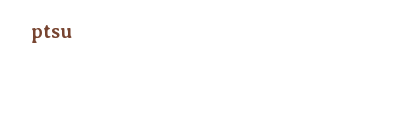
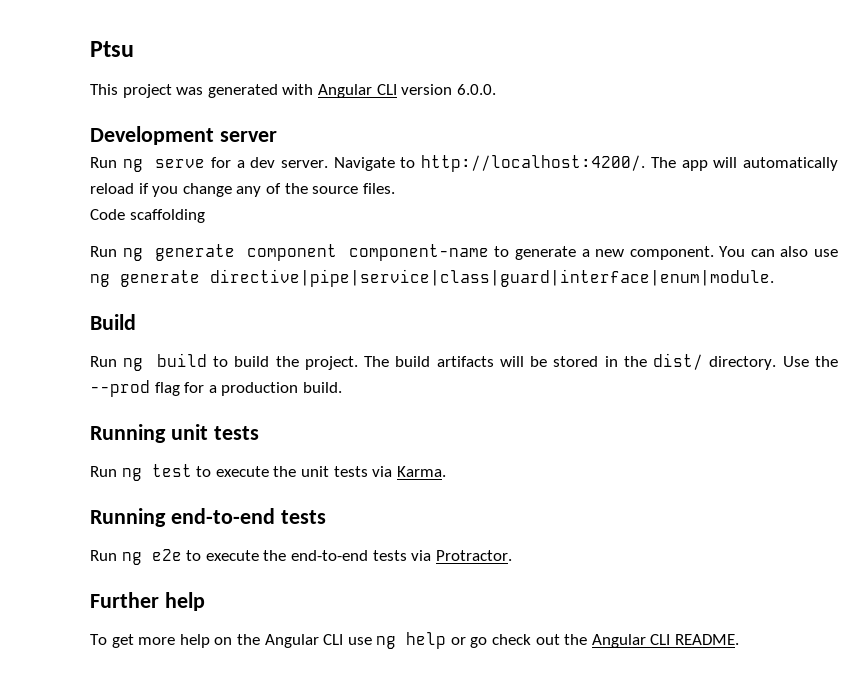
- ptsu
+ Ptsu
+ This project was generated with Angular CLI version 6.0.0.
+ Development server
+ Run ng serve for a dev server. Navigate to http://localhost:4200/. The app will automatically reload if you change any of the source files.
+ Code scaffolding
+ Run ng generate component component-name to generate a new component. You can also use ng generate directive|pipe|service|class|guard|interface|enum|module.
+ Build
+ Run ng build to build the project. The build artifacts will be stored in the dist/ directory. Use the --prod flag for a production build.
+ Running unit tests
+ Run ng test to execute the unit tests via Karma.
+ Running end-to-end tests
+ Run ng e2e to execute the end-to-end tests via Protractor.
+ Further help
+ To get more help on the Angular CLI use ng help or go check out the Angular CLI README.

